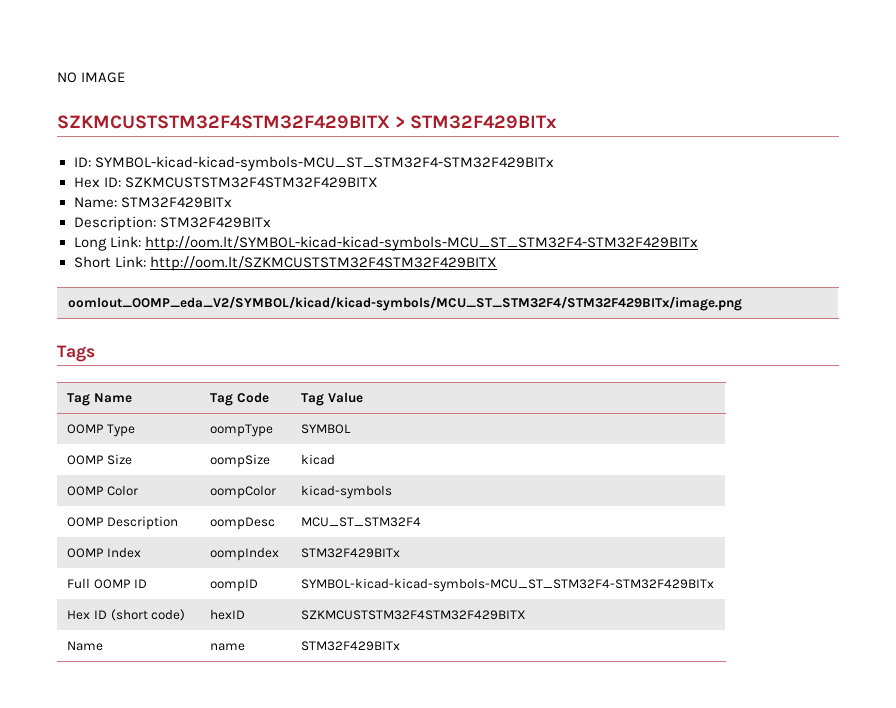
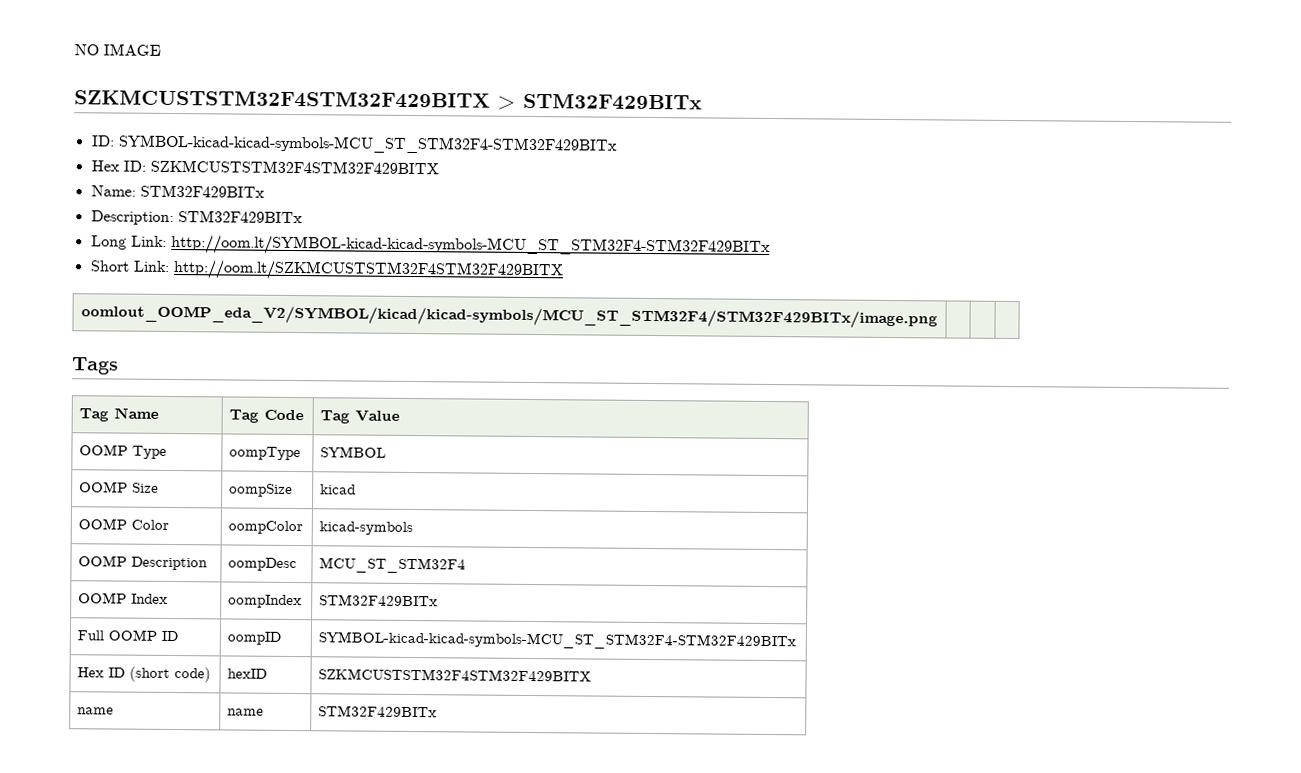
- Name | name | STM32F429BITx
+ name | name | STM32F429BITx

